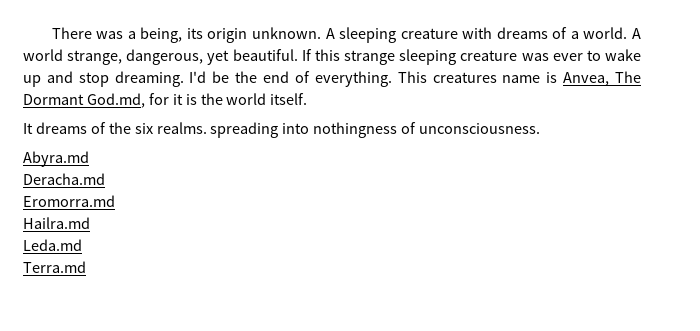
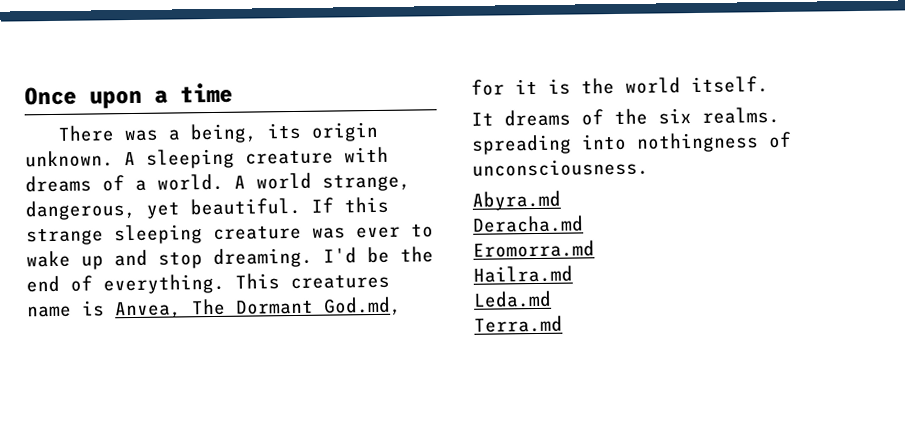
+ Once upon a time

